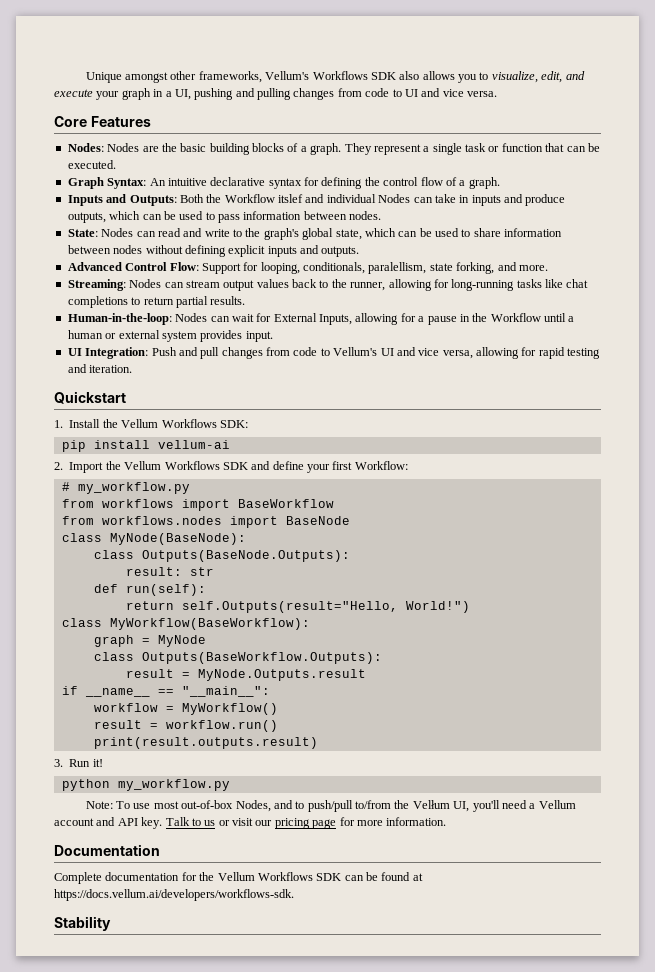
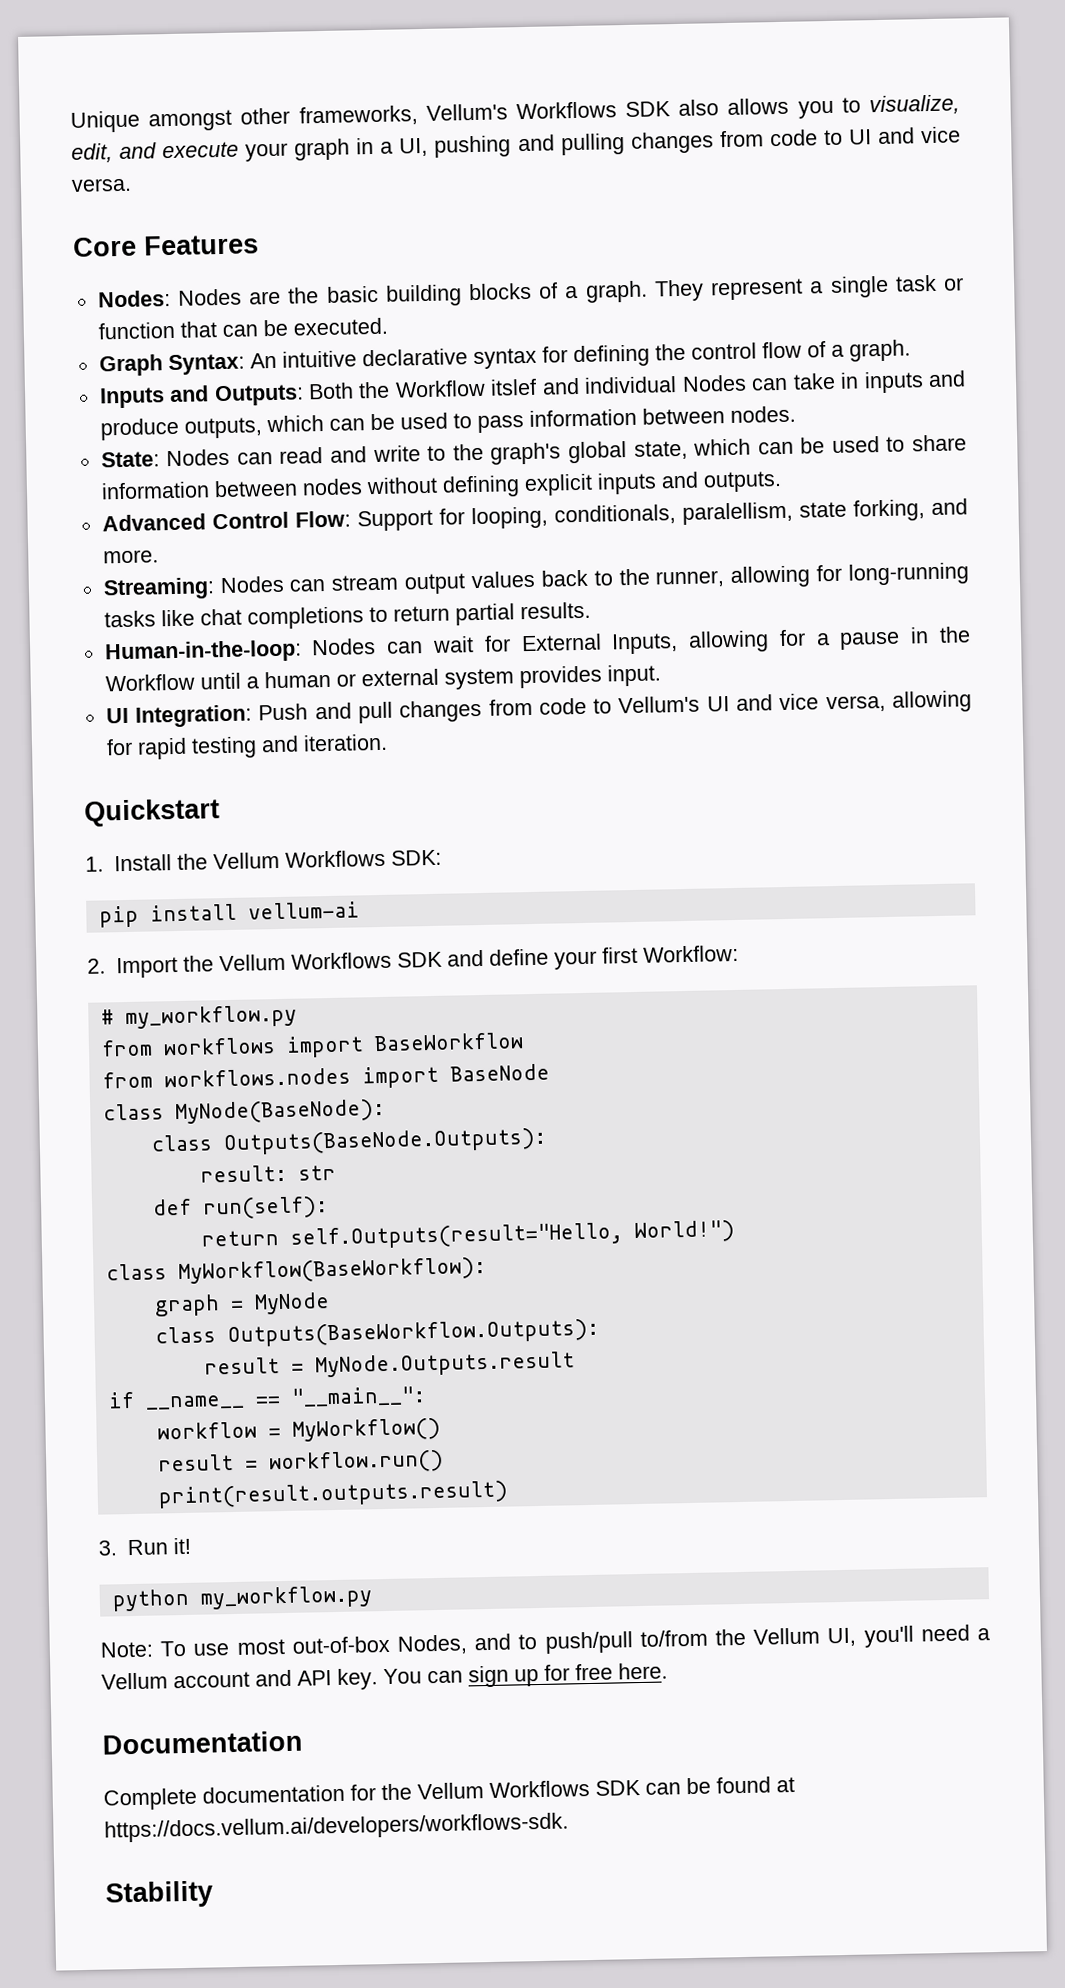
- Note: To use most out-of-box Nodes, and to push/pull to/from the Velłum UI, you'll need a Vellum account and API key.
+ Note: To use most out-of-box Nodes, and to push/pull to/from the Vellum UI, you'll need a Vellum account and API key.
- Talk to us or visit our pricing page for more information.
+ You can sign up for free here.

